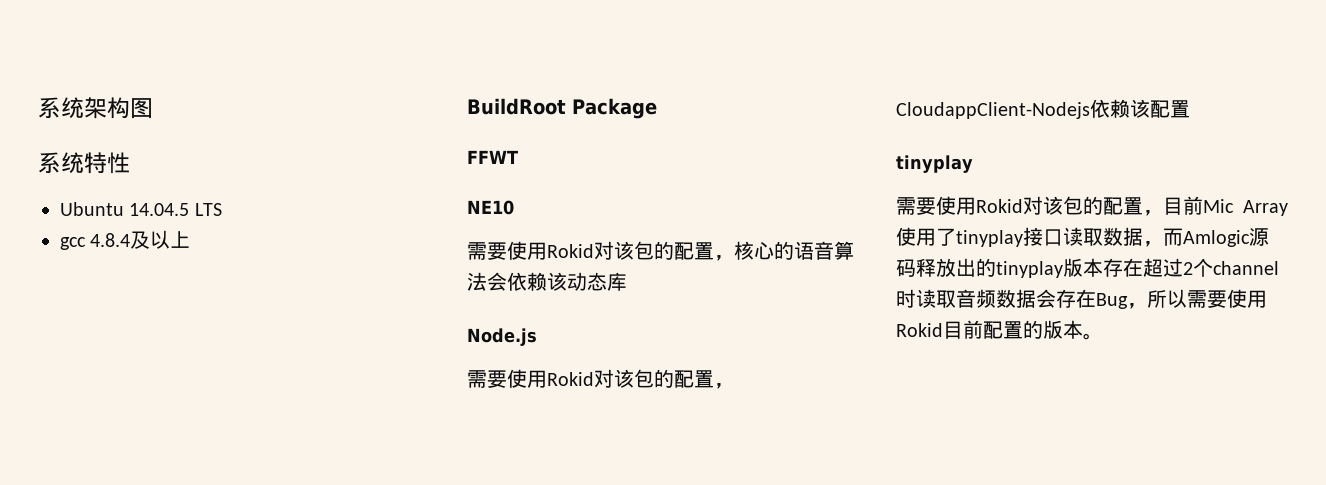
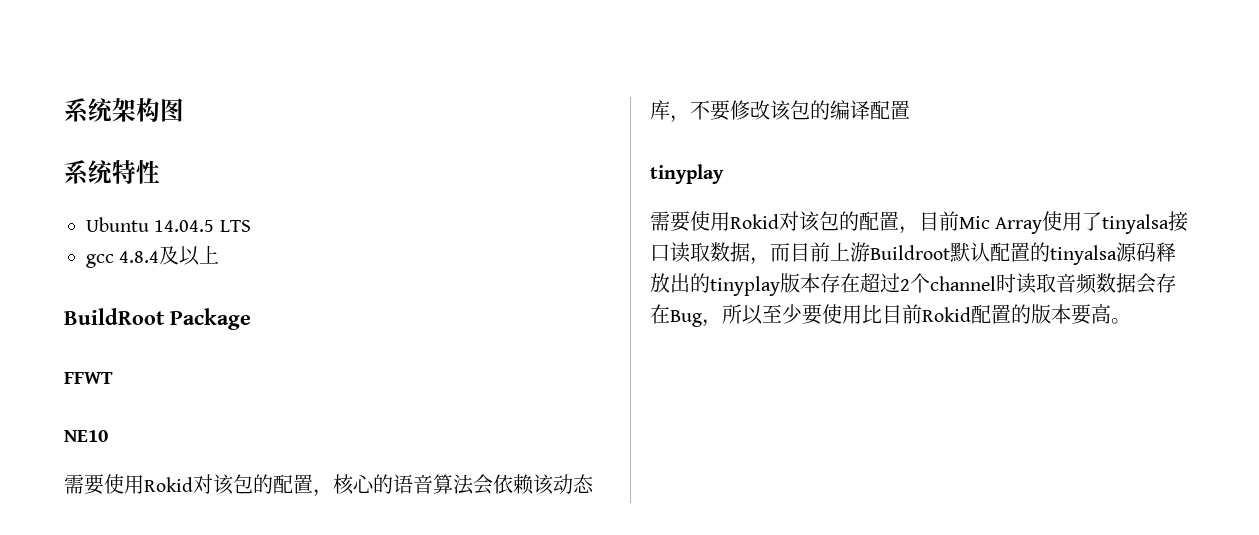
- 需要使用Rokid对该包的配置，核心的语音算法会依赖该动态库
- Node.js
- 需要使用Rokid对该包的配置，CloudappClient-Nodejs依赖该配置
+ 需要使用Rokid对该包的配置，核心的语音算法会依赖该动态库，不要修改该包的编译配置
- 需要使用Rokid对该包的配置，目前Mic Array使用了tinyplay接口读取数据，而Amlogic源码释放出的tinyplay版本存在超过2个channel时读取音频数据会存在Bug，所以需要使用Rokid目前配置的版本。
+ 需要使用Rokid对该包的配置，目前Mic Array使用了tinyalsa接口读取数据，而目前上游Buildroot默认配置的tinyalsa源码释放出的tinyplay版本存在超过2个channel时读取音频数据会存在Bug，所以至少要使用比目前Rokid配置的版本要高。

